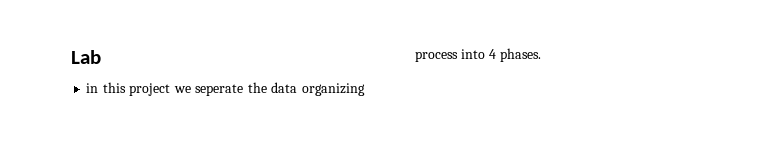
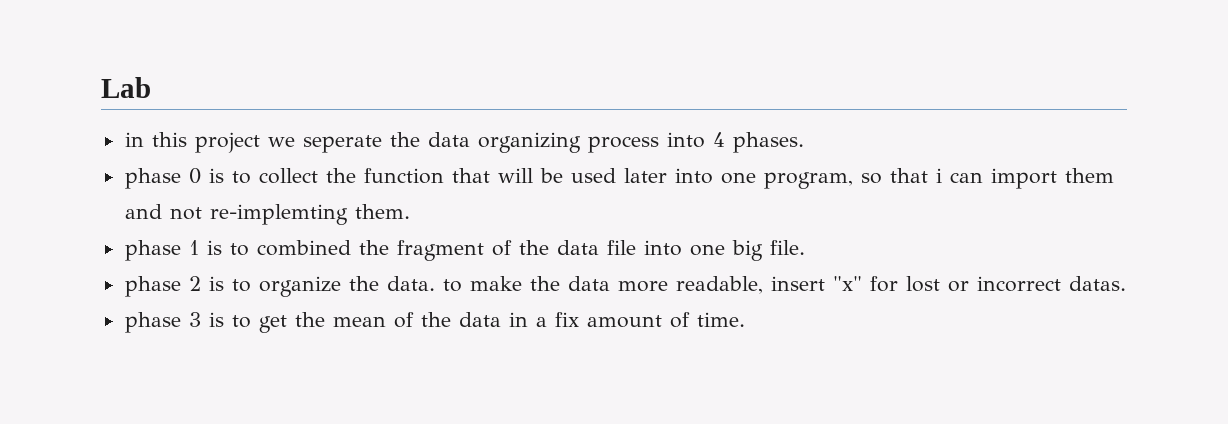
+ phase 0 is to collect the function that will be used later into one program, so that i can import them and not re-implemting them.
+ phase 1 is to combined the fragment of the data file into one big file.
+ phase 2 is to organize the data. to make the data more readable, insert "x" for lost or incorrect datas.
+ phase 3 is to get the mean of the data in a fix amount of time.

